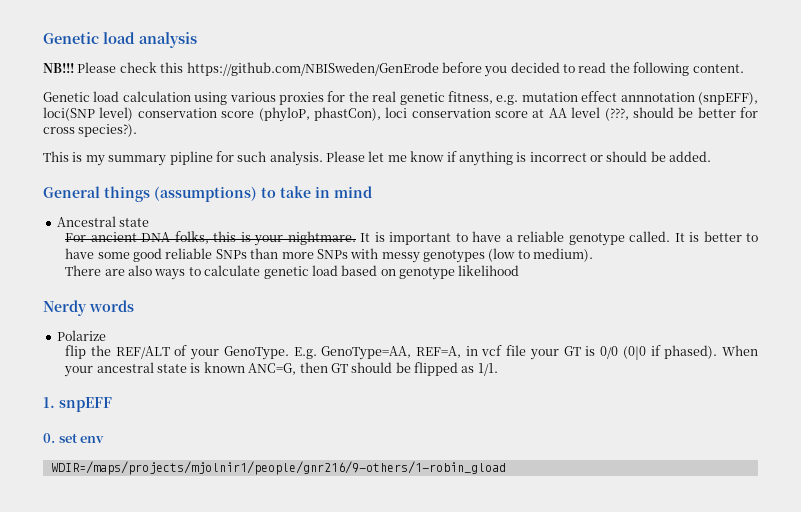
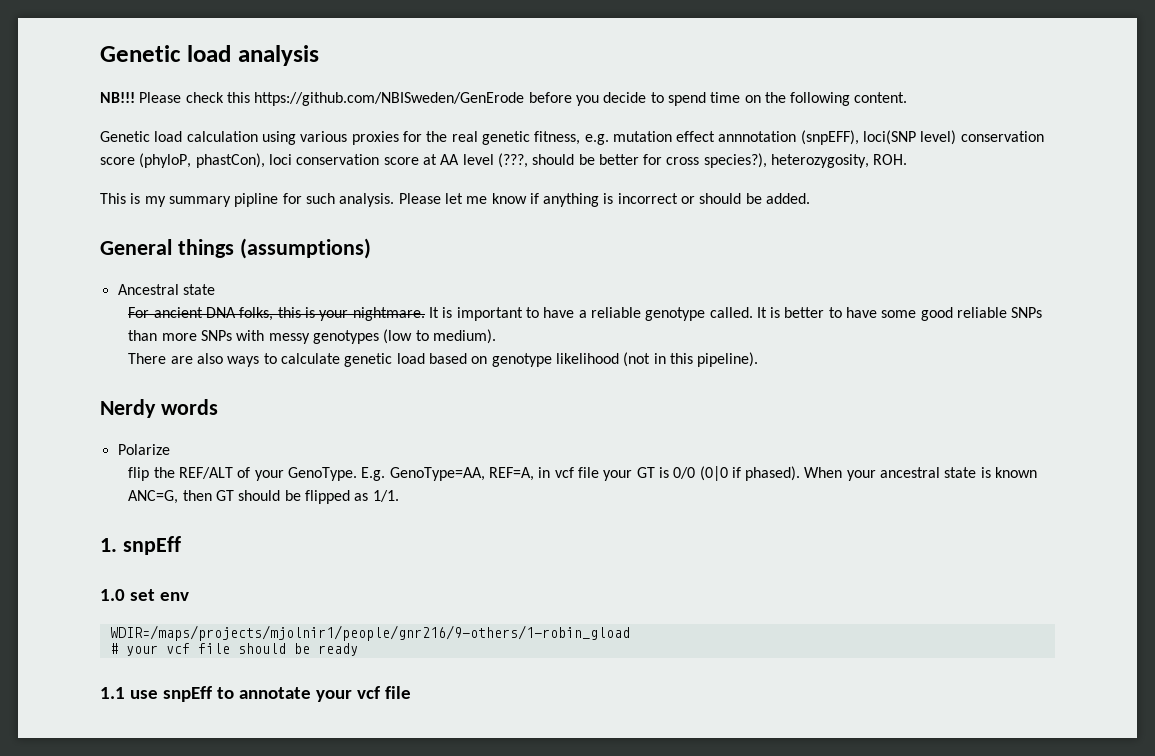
- Please check this https://github.com/NBISweden/GenErode before you decided to read the following content.
+ Please check this https://github.com/NBISweden/GenErode before you decide to spend time on the following content.
- Genetic load calculation using various proxies for the real genetic fitness, e.g. mutation effect annnotation (snpEFF), loci(SNP level) conservation score (phyloP, phastCon), loci conservation score at AA level (???, should be better for cross species?).
+ Genetic load calculation using various proxies for the real genetic fitness, e.g. mutation effect annnotation (snpEFF), loci(SNP level) conservation score (phyloP, phastCon), loci conservation score at AA level (???, should be better for cross species?), heterozygosity, ROH.
- General things (assumptions) to take in mind
+ General things (assumptions)
- There are also ways to calculate genetic load based on genotype likelihood
+ There are also ways to calculate genetic load based on genotype likelihood (not in this pipeline).
- 1. snpEFF
- 0. set env
+ 1. snpEff
+ 1.0 set env
+ # your vcf file should be ready
+ 1.1 use snpEff to annotate your vcf file

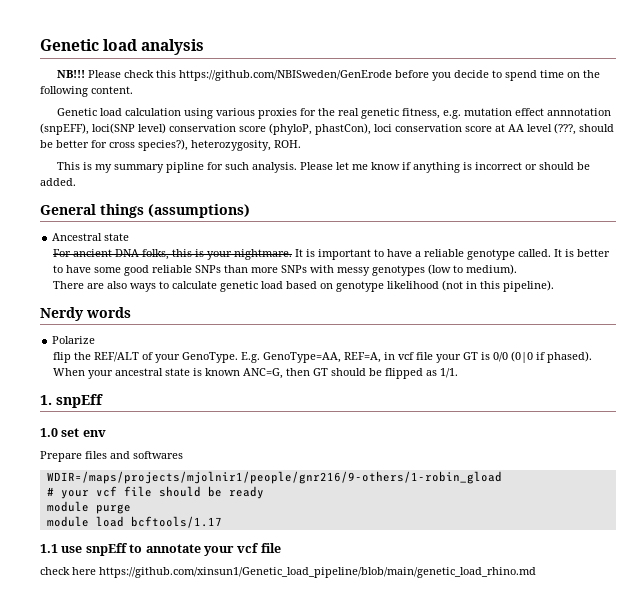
+ Prepare files and softwares
+ module purge
+ module load bcftools/1.17
+ check here https://github.com/xinsun1/Genetic_load_pipeline/blob/main/genetic_load_rhino.md

